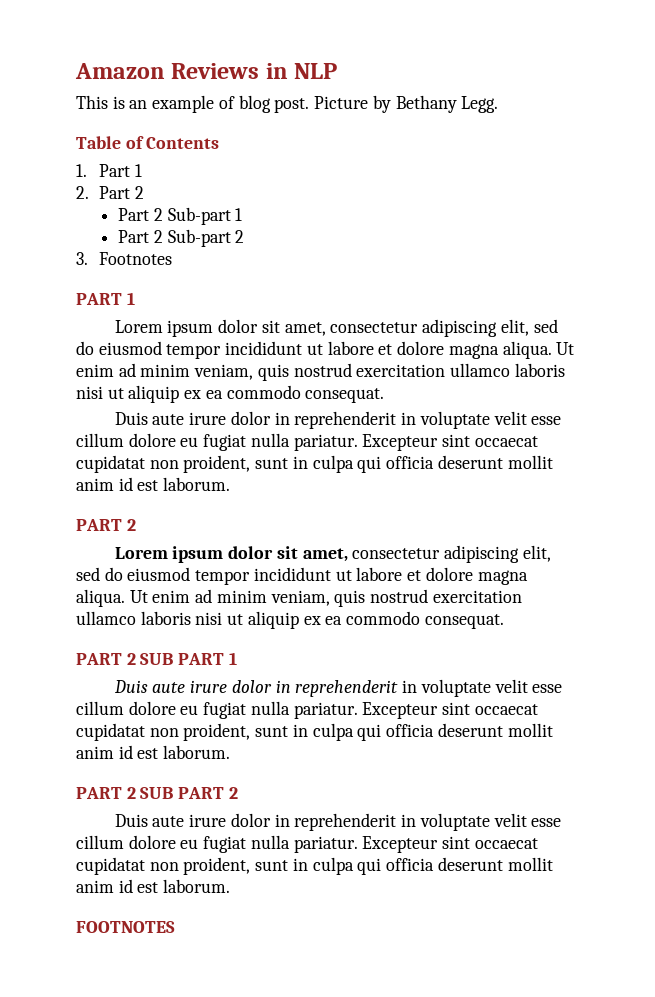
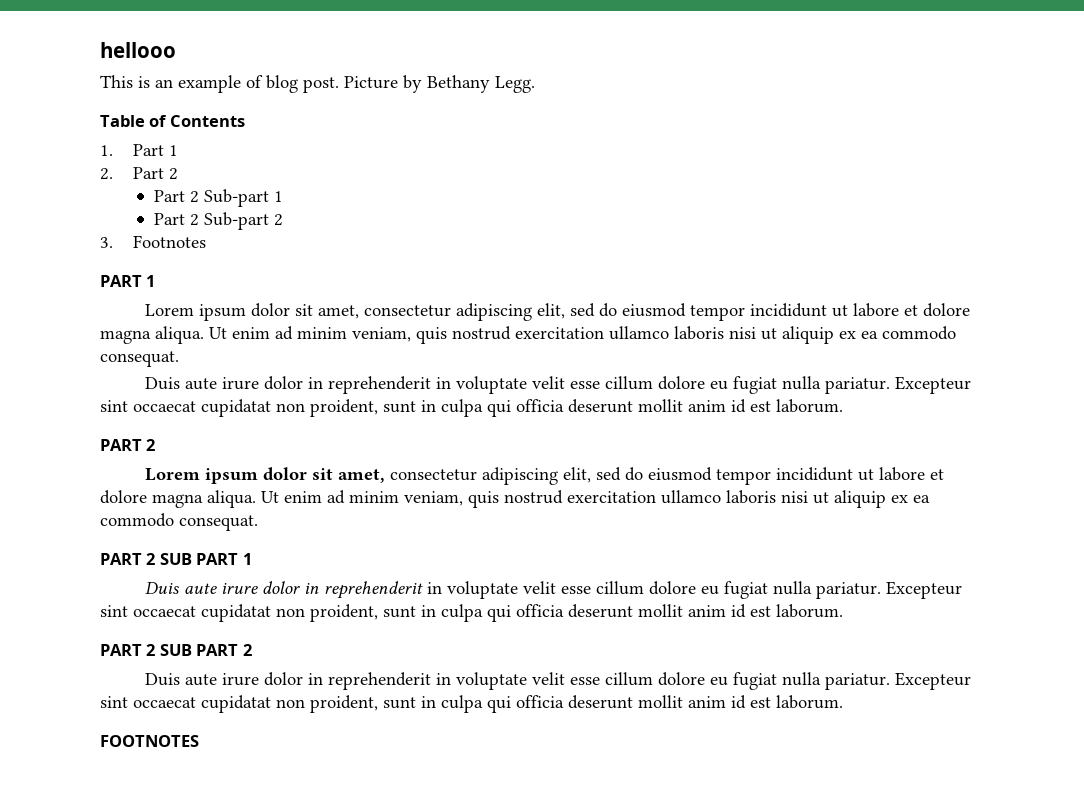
- Amazon Reviews in NLP
+ hellooo

